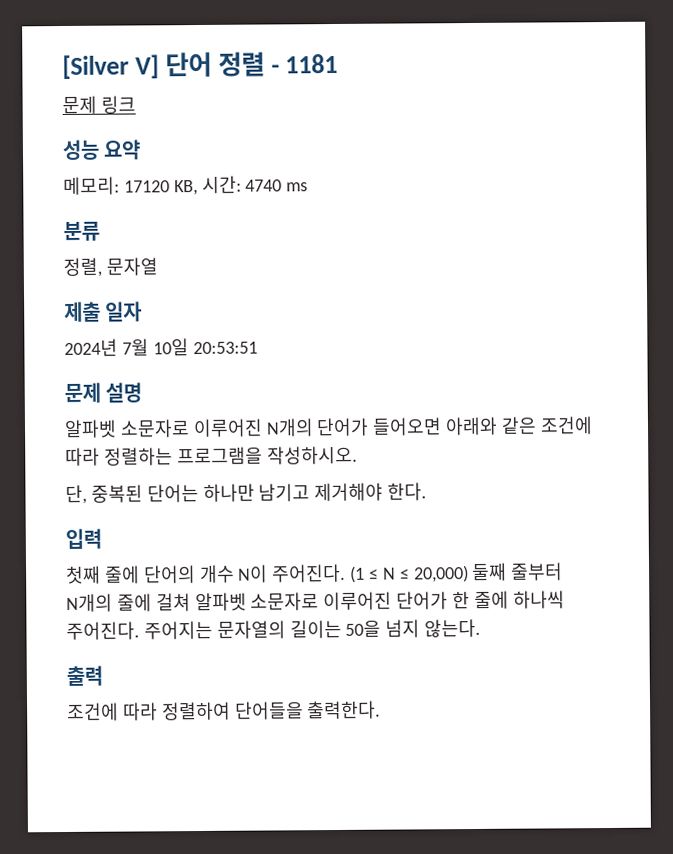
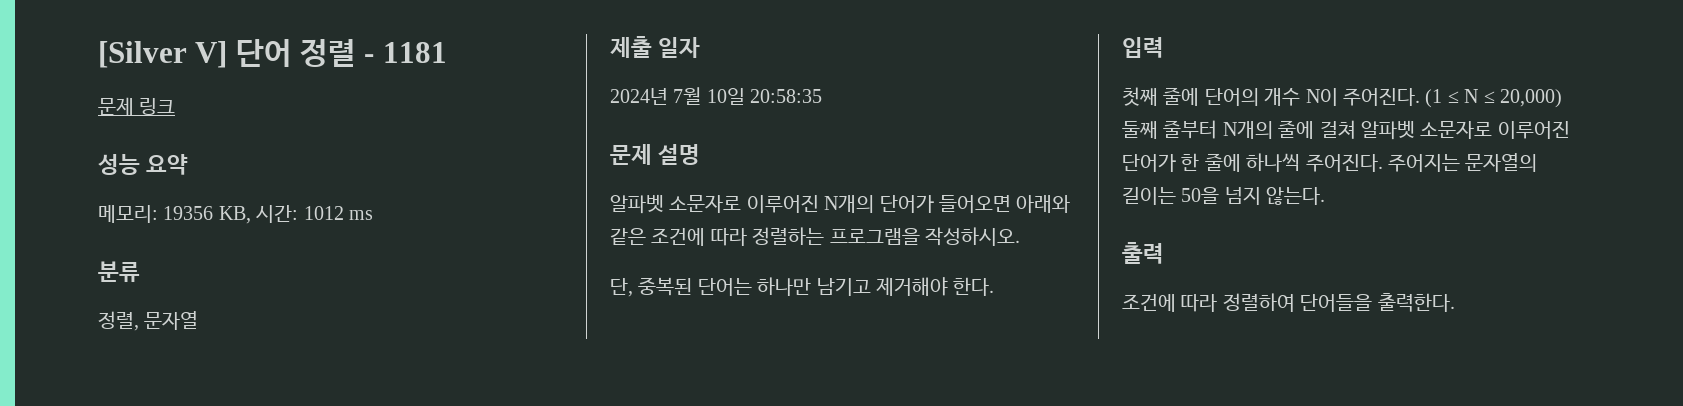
- 메모리: 17120 KB, 시간: 4740 ms
+ 메모리: 19356 KB, 시간: 1012 ms
- 2024년 7월 10일 20:53:51
+ 2024년 7월 10일 20:58:35

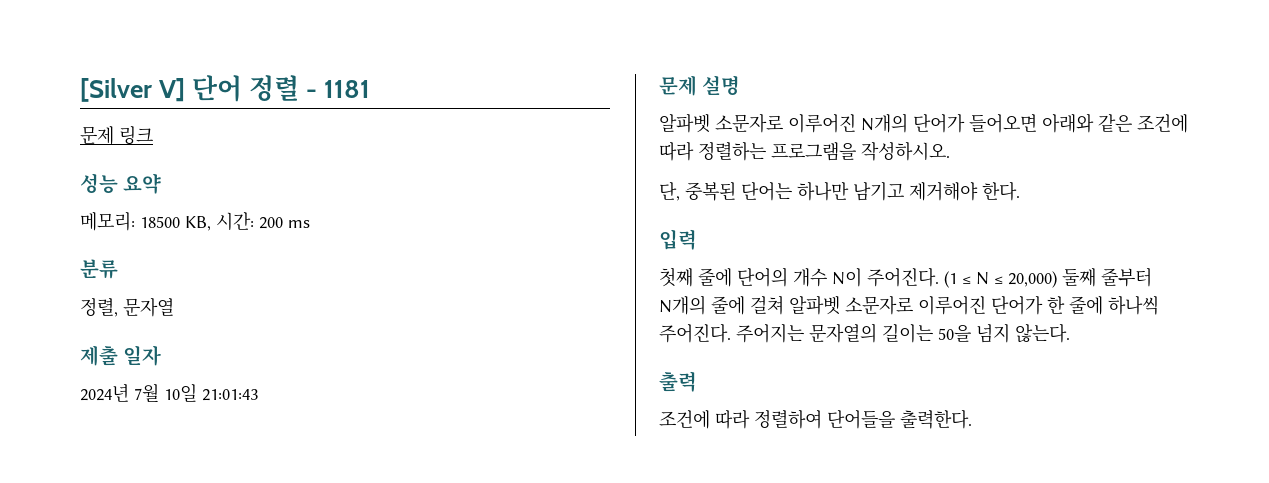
- 메모리: 19356 KB, 시간: 1012 ms
+ 메모리: 18500 KB, 시간: 200 ms
- 2024년 7월 10일 20:58:35
+ 2024년 7월 10일 21:01:43

